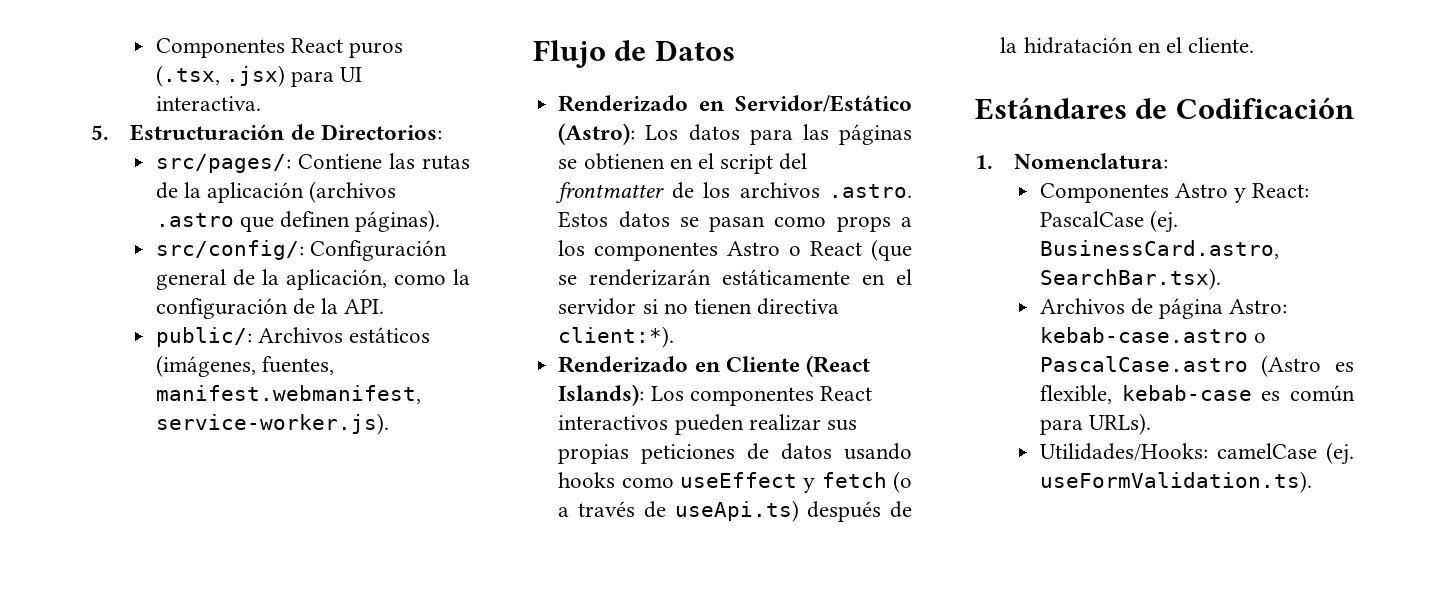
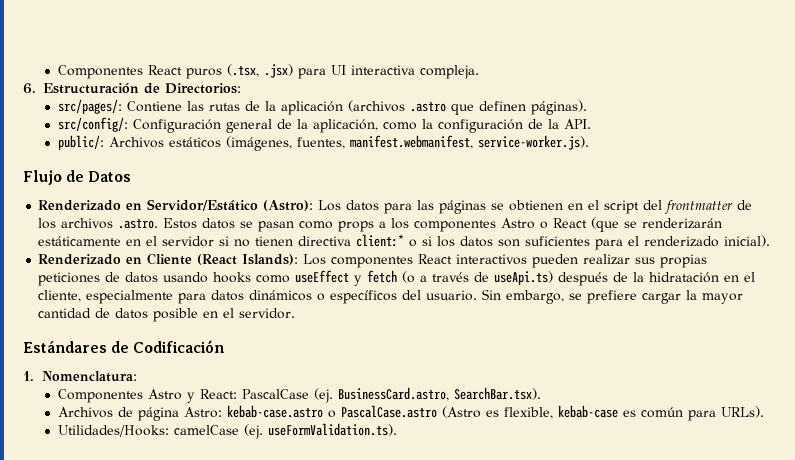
- Componentes React puros (.tsx, .jsx) para UI interactiva.
- 5. Estructuración de Directorios:
+ Componentes React puros (.tsx, .jsx) para UI interactiva compleja.
+ 6. Estructuración de Directorios:
- Renderizado en Servidor/Estático (Astro): Los datos para las páginas se obtienen en el script del frontmatter de los archivos .astro. Estos datos se pasan como props a los componentes Astro o React (que se renderizarán estáticamente en el servidor si no tienen directiva client:*).
+ Renderizado en Servidor/Estático (Astro): Los datos para las páginas se obtienen en el script del frontmatter de los archivos .astro. Estos datos se pasan como props a los componentes Astro o React (que se renderizarán estáticamente en el servidor si no tienen directiva client:* o si los datos son suficientes para el renderizado inicial).
- Renderizado en Cliente (React Islands): Los componentes React interactivos pueden realizar sus propias peticiones de datos usando hooks como useEffect y fetch (o a través de useApi.ts) después de la hidratación en el cliente.
+ Renderizado en Cliente (React Islands): Los componentes React interactivos pueden realizar sus propias peticiones de datos usando hooks como useEffect y fetch (o a través de useApi.ts) después de la hidratación en el cliente, especialmente para datos dinámicos o específicos del usuario. Sin embargo, se prefiere cargar la mayor cantidad de datos posible en el servidor.

